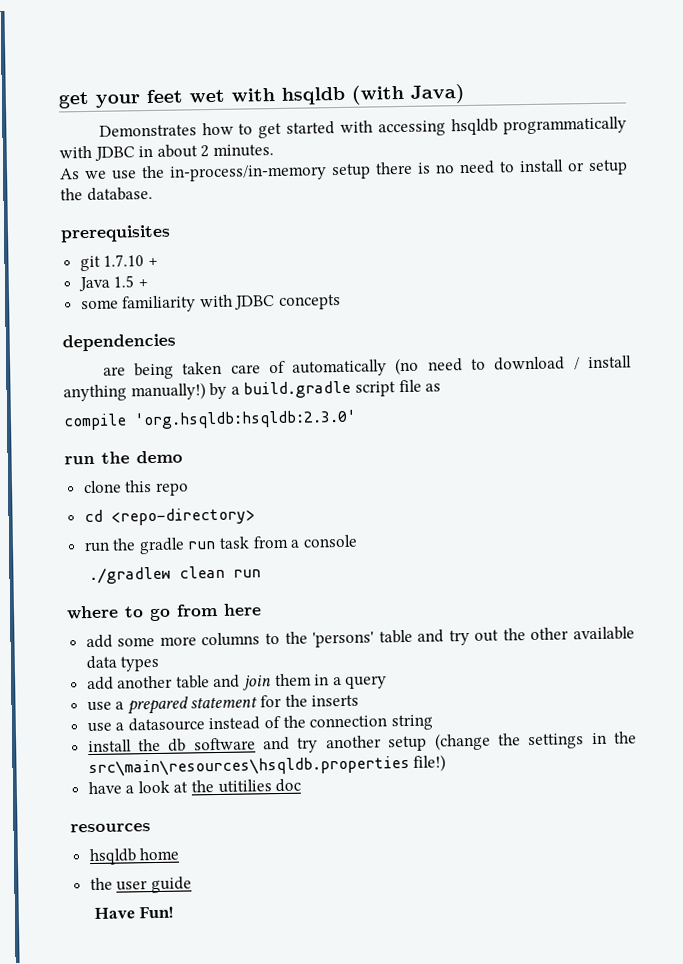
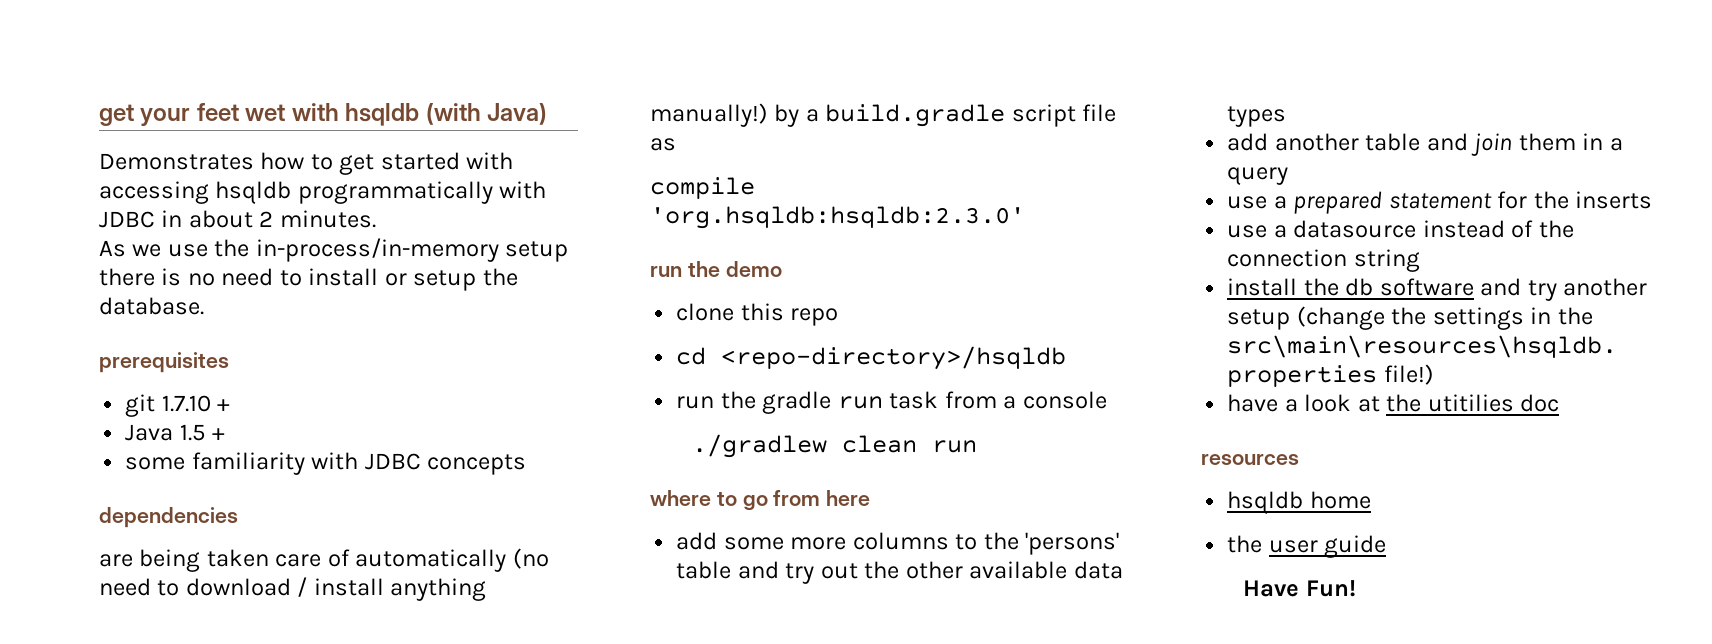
- cd <repo-directory>
+ cd <repo-directory>/hsqldb

